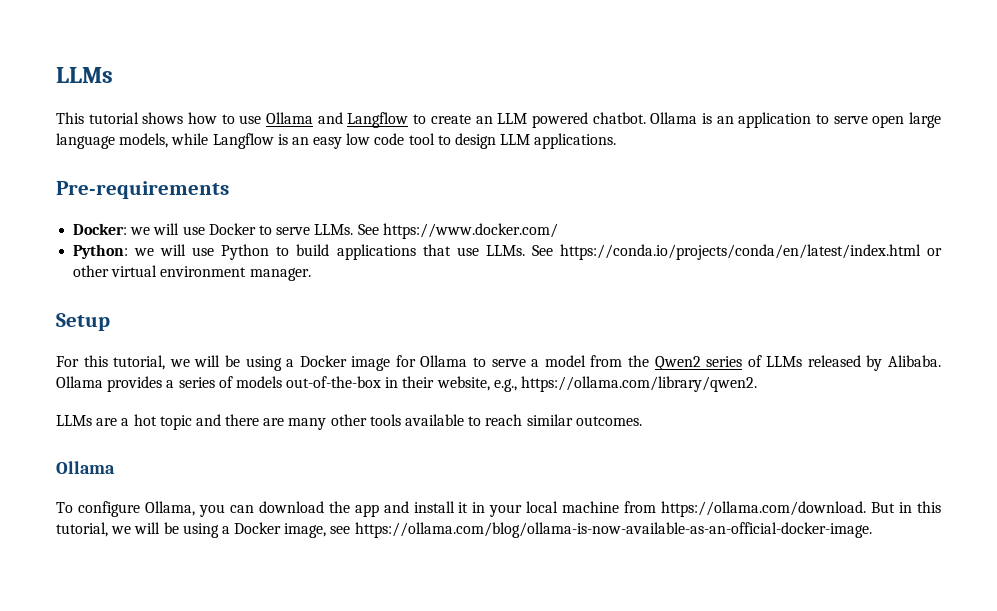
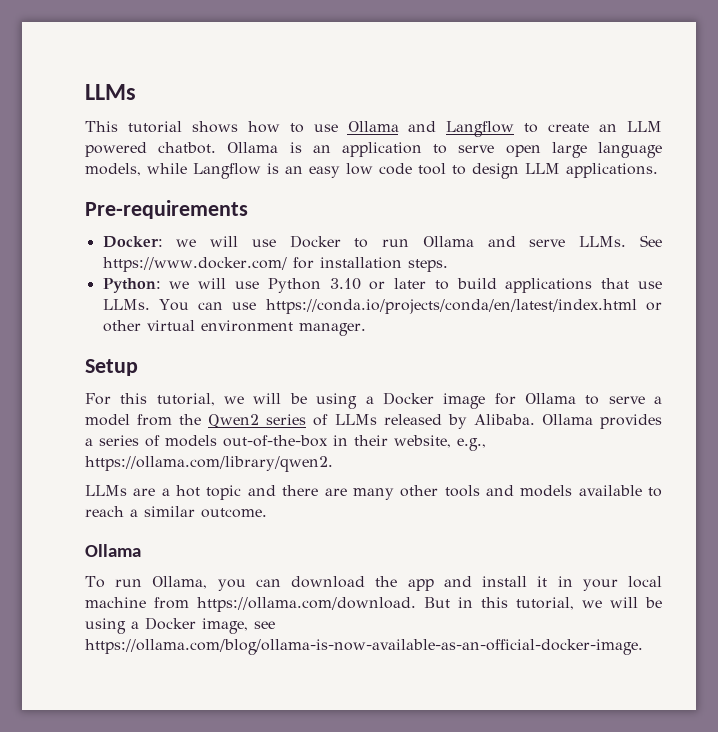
- Docker: we will use Docker to serve LLMs.
+ Docker: we will use Docker to run Ollama and serve LLMs.
- See https://www.docker.com/
+ See https://www.docker.com/ for installation steps.
- Python: we will use Python to build applications that use LLMs.
+ Python: we will use Python 3.10 or later to build applications that use LLMs.
- See https://conda.io/projects/conda/en/latest/index.html or other virtual environment manager.
+ You can use https://conda.io/projects/conda/en/latest/index.html or other virtual environment manager.
- LLMs are a hot topic and there are many other tools available to reach similar outcomes.
+ LLMs are a hot topic and there are many other tools and models available to reach a similar outcome.
- To configure Ollama, you can download the app and install it in your local machine from https://ollama.com/download. But in this tutorial, we will be using a Docker image, see https://ollama.com/blog/ollama-is-now-available-as-an-official-docker-image.
+ To run Ollama, you can download the app and install it in your local machine from https://ollama.com/download. But in this tutorial, we will be using a Docker image, see https://ollama.com/blog/ollama-is-now-available-as-an-official-docker-image.

